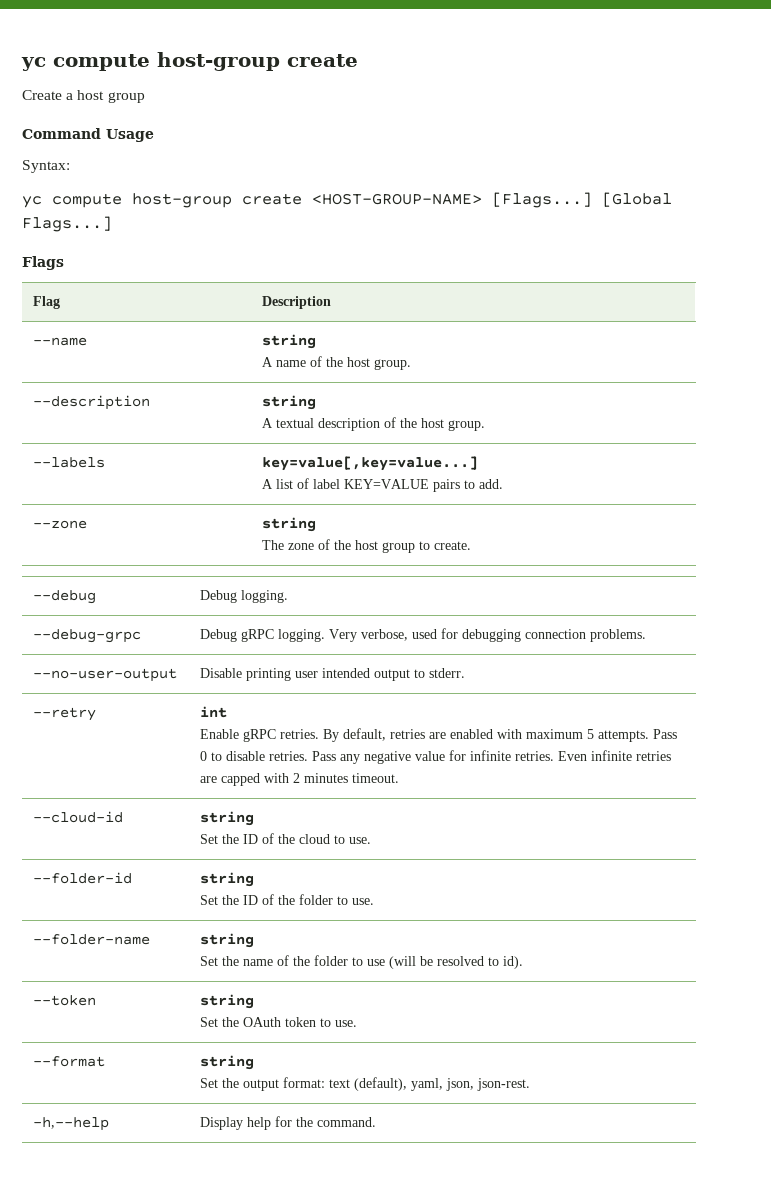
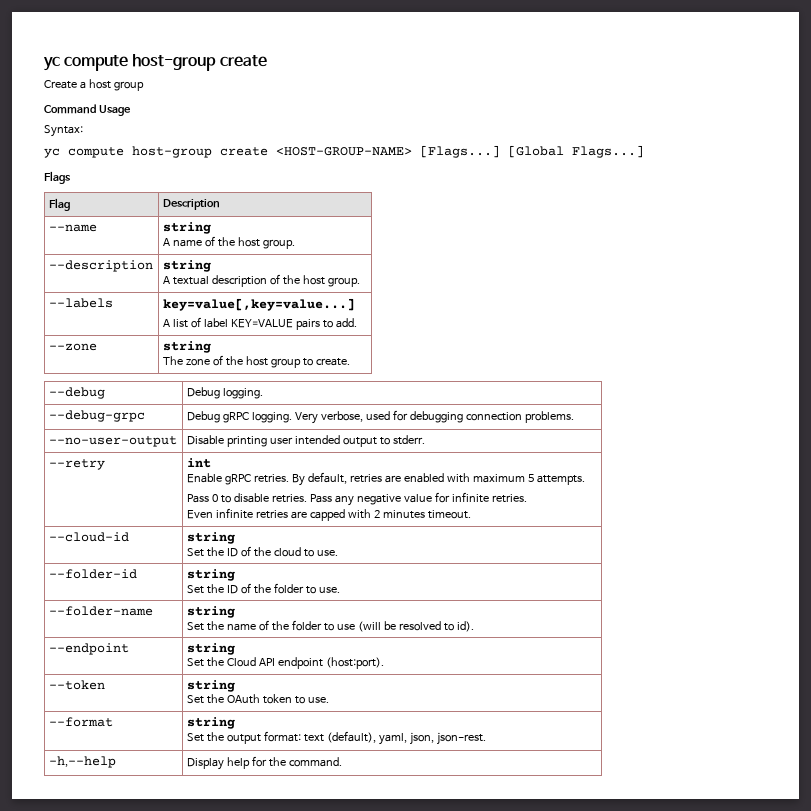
  --retry | int
- Enable gRPC retries. By default, retries are enabled with maximum 5 attempts. Pass 0 to disable retries. Pass any negative value for infinite retries. Even infinite retries are capped with 2 minutes timeout.
+ Enable gRPC retries. By default, retries are enabled with maximum 5 attempts.
+ Pass 0 to disable retries. Pass any negative value for infinite retries.
+ Even infinite retries are capped with 2 minutes timeout.
+ --endpoint | string
+ Set the Cloud API endpoint (host:port).

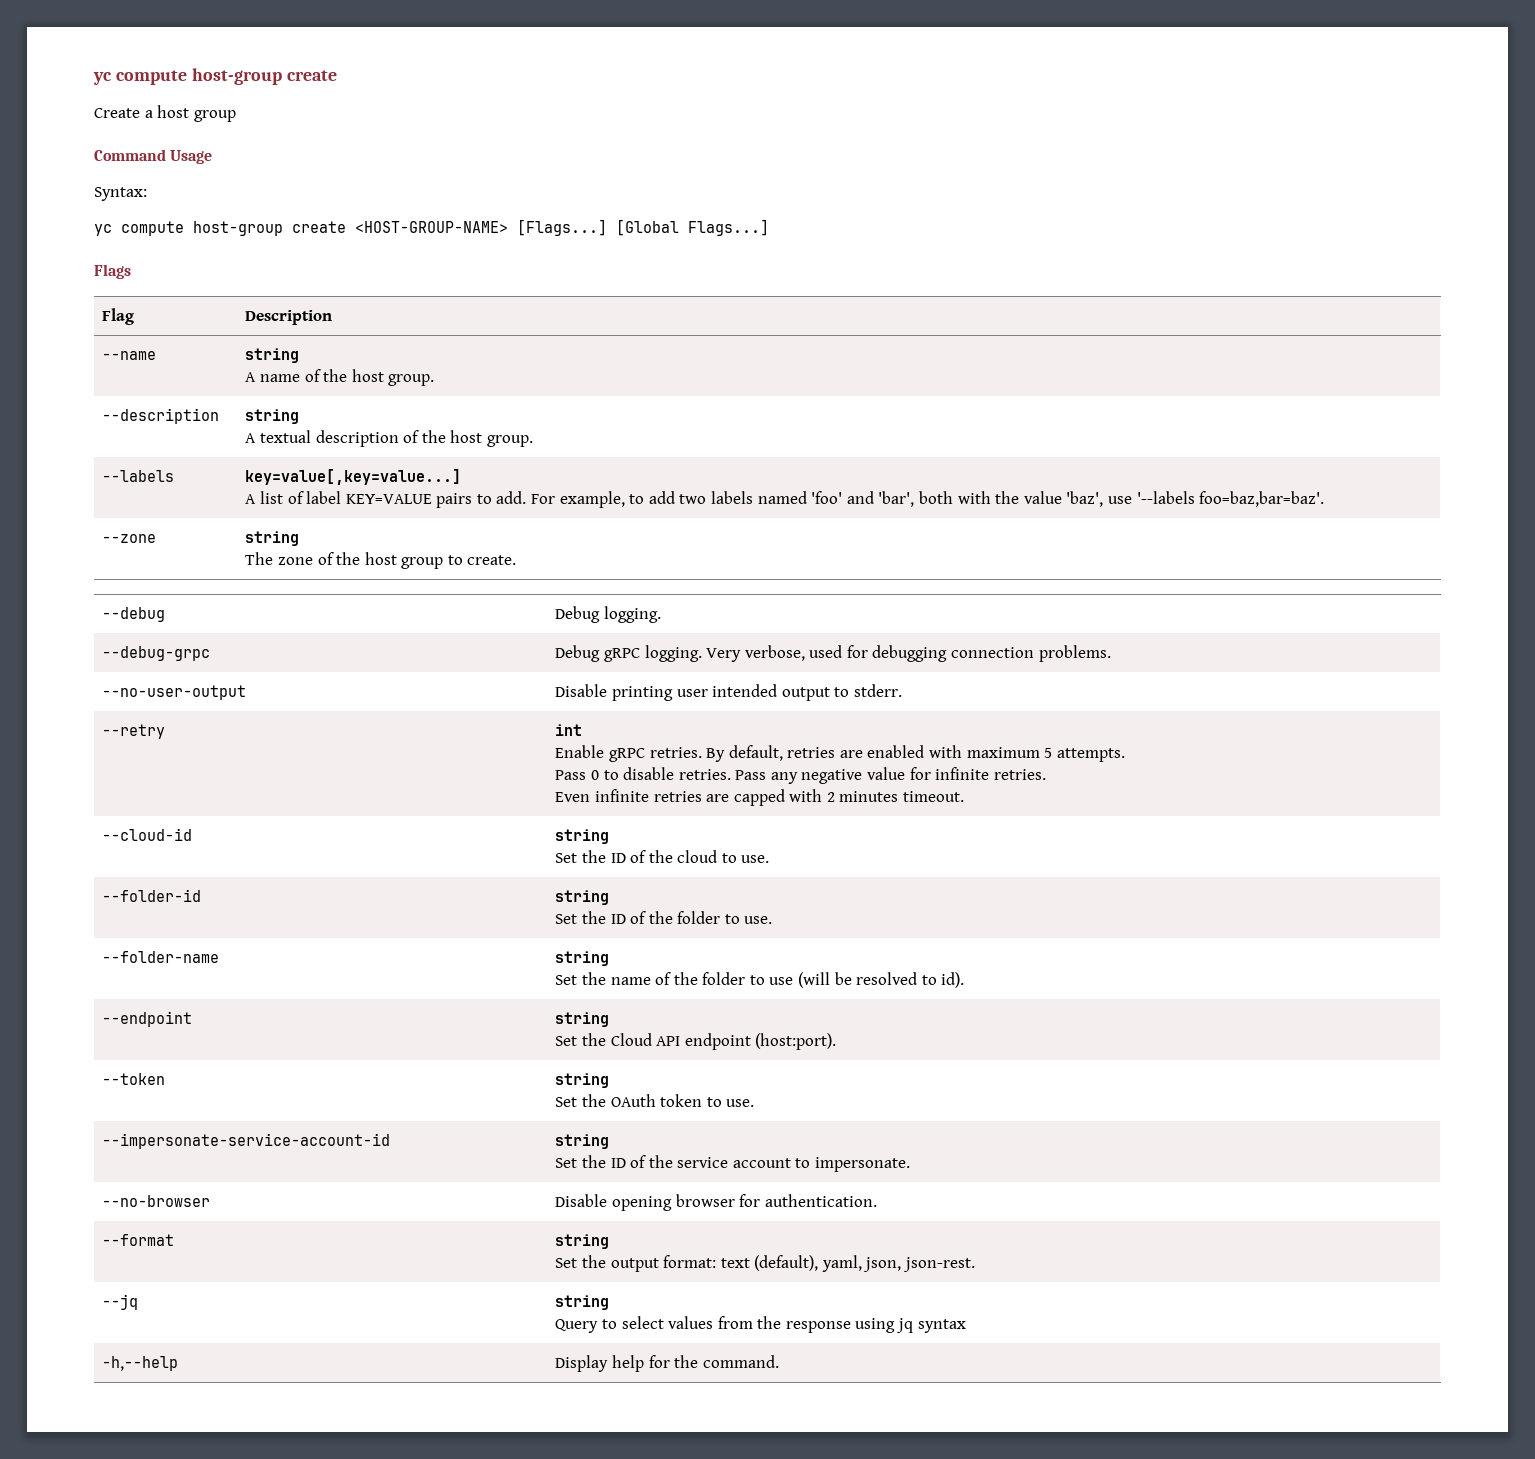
  --labels | key=value[,key=value...]
- A list of label KEY=VALUE pairs to add.
+ A list of label KEY=VALUE pairs to add. For example, to add two labels named 'foo' and 'bar', both with the value 'baz', use '--labels foo=baz,bar=baz'.
+ --impersonate-service-account-id | string
+ Set the ID of the service account to impersonate.
+ --no-browser | Disable opening browser for authentication.
+ --jq | string
+ Query to select values from the response using jq syntax

